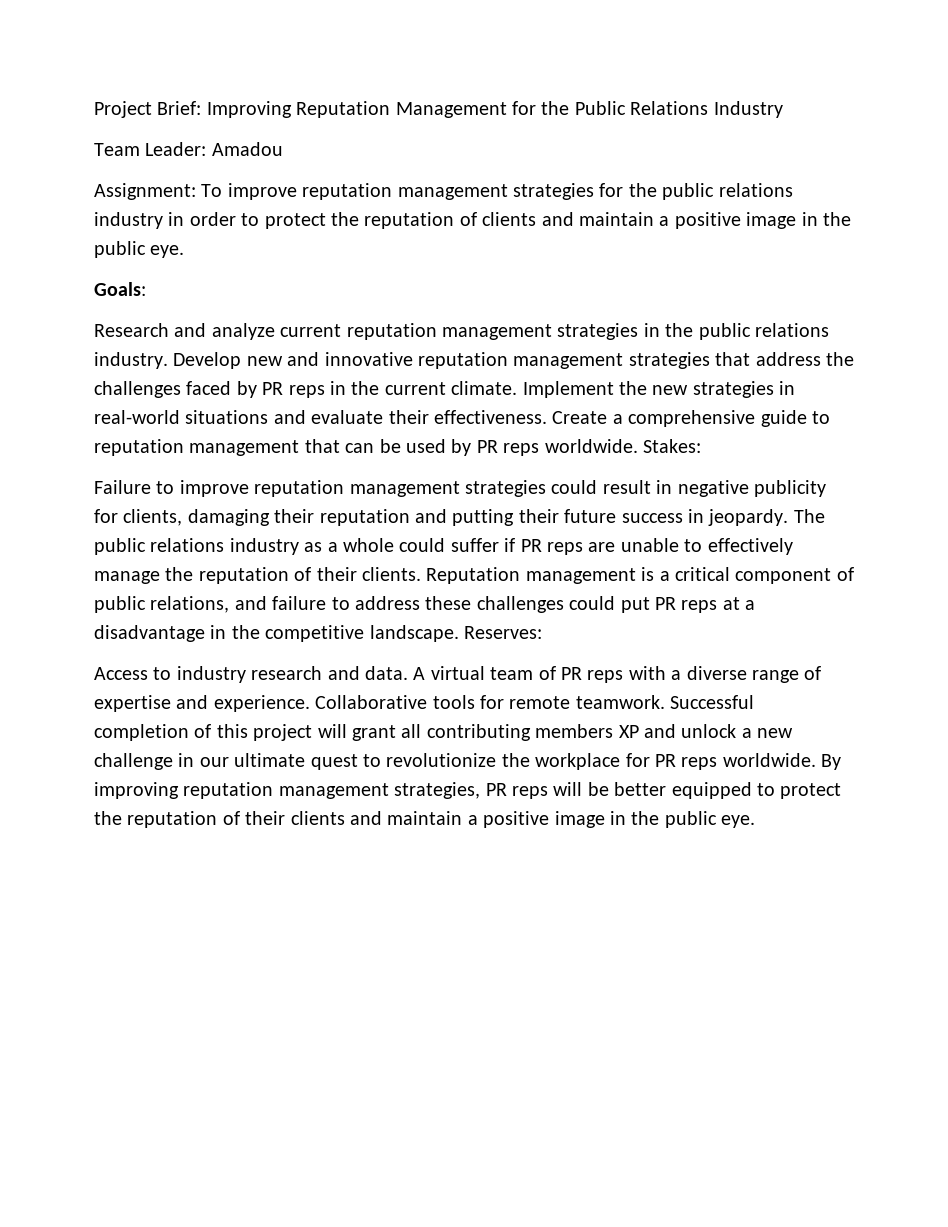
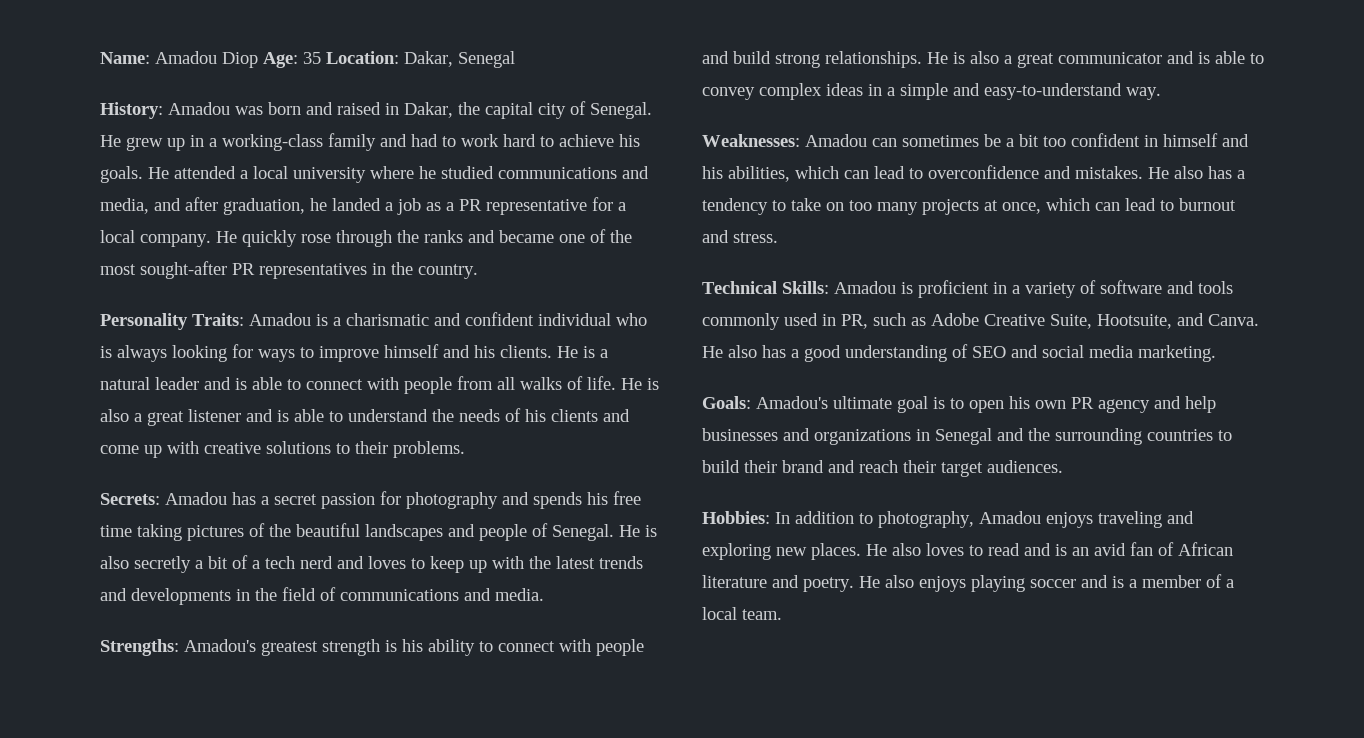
- Project Brief: Improving Reputation Management for the Public Relations Industry
- Team Leader: Amadou
- Assignment: To improve reputation management strategies for the public relations industry in order to protect the reputation of clients and maintain a positive image in the public eye.
- Goals:
- Research and analyze current reputation management strategies in the public relations industry. Develop new and innovative reputation management strategies that address the challenges faced by PR reps in the current climate. Implement the new strategies in real-world situations and evaluate their effectiveness. Create a comprehensive guide to reputation management that can be used by PR reps worldwide. Stakes:
- Failure to improve reputation management strategies could result in negative publicity for clients, damaging their reputation and putting their future success in jeopardy. The public relations industry as a whole could suffer if PR reps are unable to effectively manage the reputation of their clients. Reputation management is a critical component of public relations, and failure to address these challenges could put PR reps at a disadvantage in the competitive landscape. Reserves:
- Access to industry research and data. A virtual team of PR reps with a diverse range of expertise and experience. Collaborative tools for remote teamwork. Successful completion of this project will grant all contributing members XP and unlock a new challenge in our ultimate quest to revolutionize the workplace for PR reps worldwide. By improving reputation management strategies, PR reps will be better equipped to protect the reputation of their clients and maintain a positive image in the public eye.
+ Name: Amadou Diop Age: 35 Location: Dakar, Senegal
+ History: Amadou was born and raised in Dakar, the capital city of Senegal. He grew up in a working-class family and had to work hard to achieve his goals. He attended a local university where he studied communications and media, and after graduation, he landed a job as a PR representative for a local company. He quickly rose through the ranks and became one of the most sought-after PR representatives in the country.
+ Personality Traits: Amadou is a charismatic and confident individual who is always looking for ways to improve himself and his clients. He is a natural leader and is able to connect with people from all walks of life. He is also a great listener and is able to understand the needs of his clients and come up with creative solutions to their problems.
+ Secrets: Amadou has a secret passion for photography and spends his free time taking pictures of the beautiful landscapes and people of Senegal. He is also secretly a bit of a tech nerd and loves to keep up with the latest trends and developments in the field of communications and media.
+ Strengths: Amadou's greatest strength is his ability to connect with people and build strong relationships. He is also a great communicator and is able to convey complex ideas in a simple and easy-to-understand way.
+ Weaknesses: Amadou can sometimes be a bit too confident in himself and his abilities, which can lead to overconfidence and mistakes. He also has a tendency to take on too many projects at once, which can lead to burnout and stress.
+ Technical Skills: Amadou is proficient in a variety of software and tools commonly used in PR, such as Adobe Creative Suite, Hootsuite, and Canva. He also has a good understanding of SEO and social media marketing.
+ Goals: Amadou's ultimate goal is to open his own PR agency and help businesses and organizations in Senegal and the surrounding countries to build their brand and reach their target audiences.
+ Hobbies: In addition to photography, Amadou enjoys traveling and exploring new places. He also loves to read and is an avid fan of African literature and poetry. He also enjoys playing soccer and is a member of a local team.

